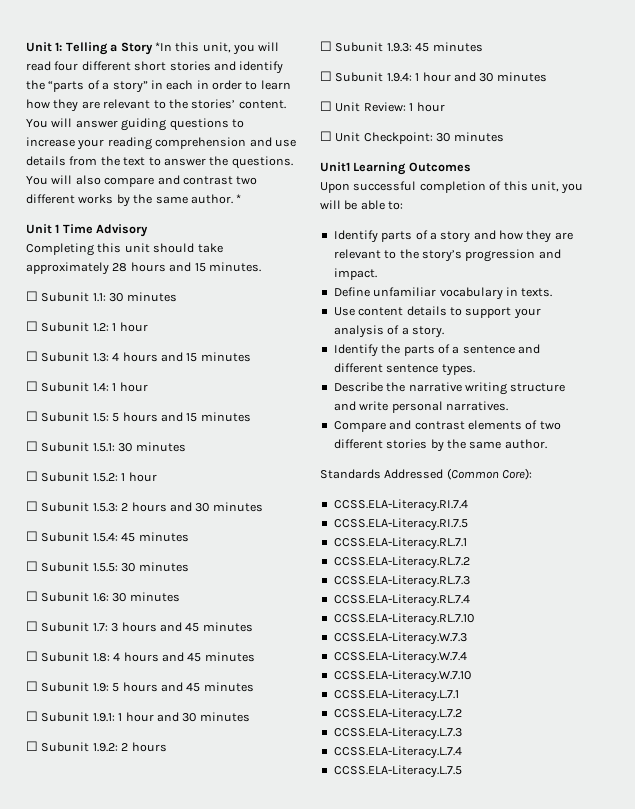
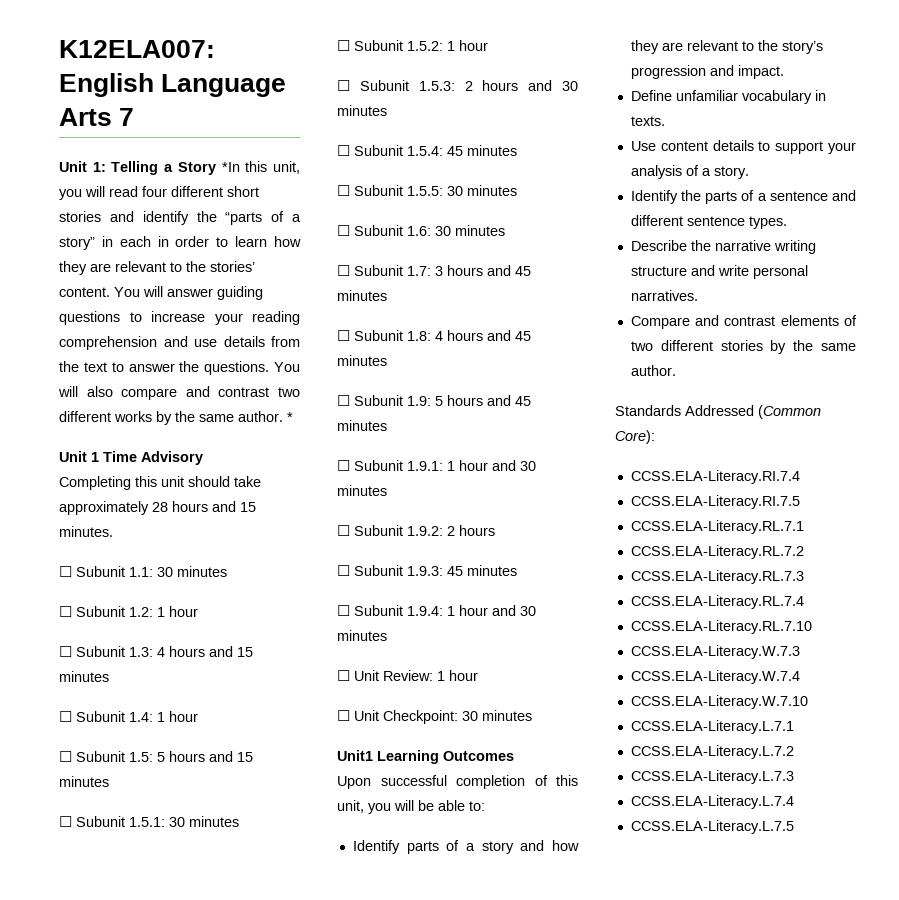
+ K12ELA007: English Language Arts 7

